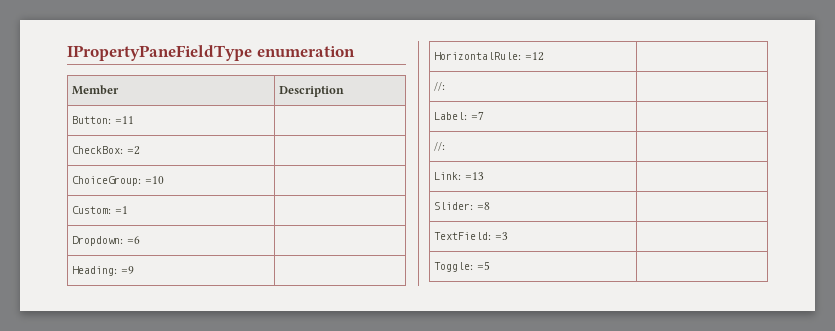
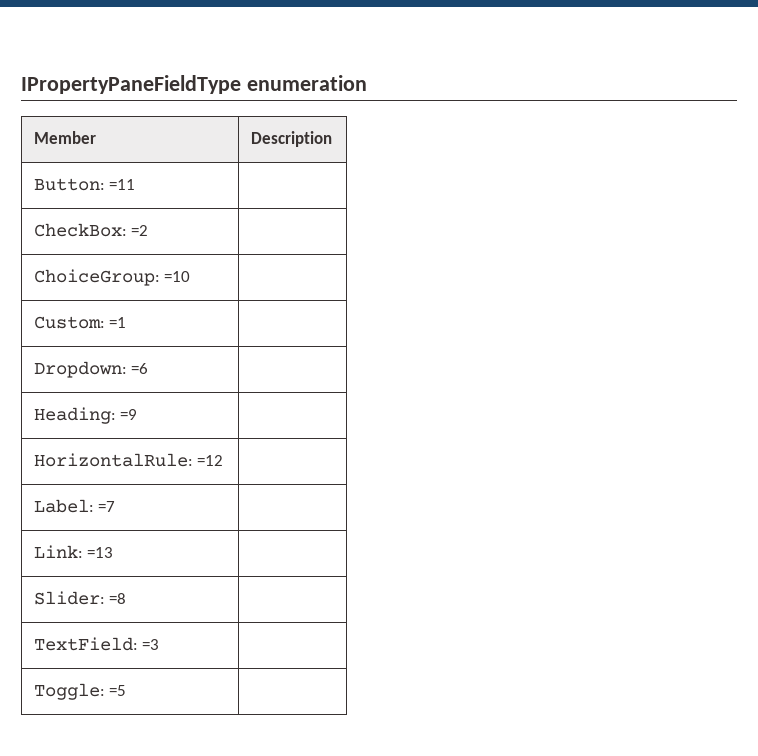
  HorizontalRule: =12 |
- //: |
  Label: =7 |
- //: |

